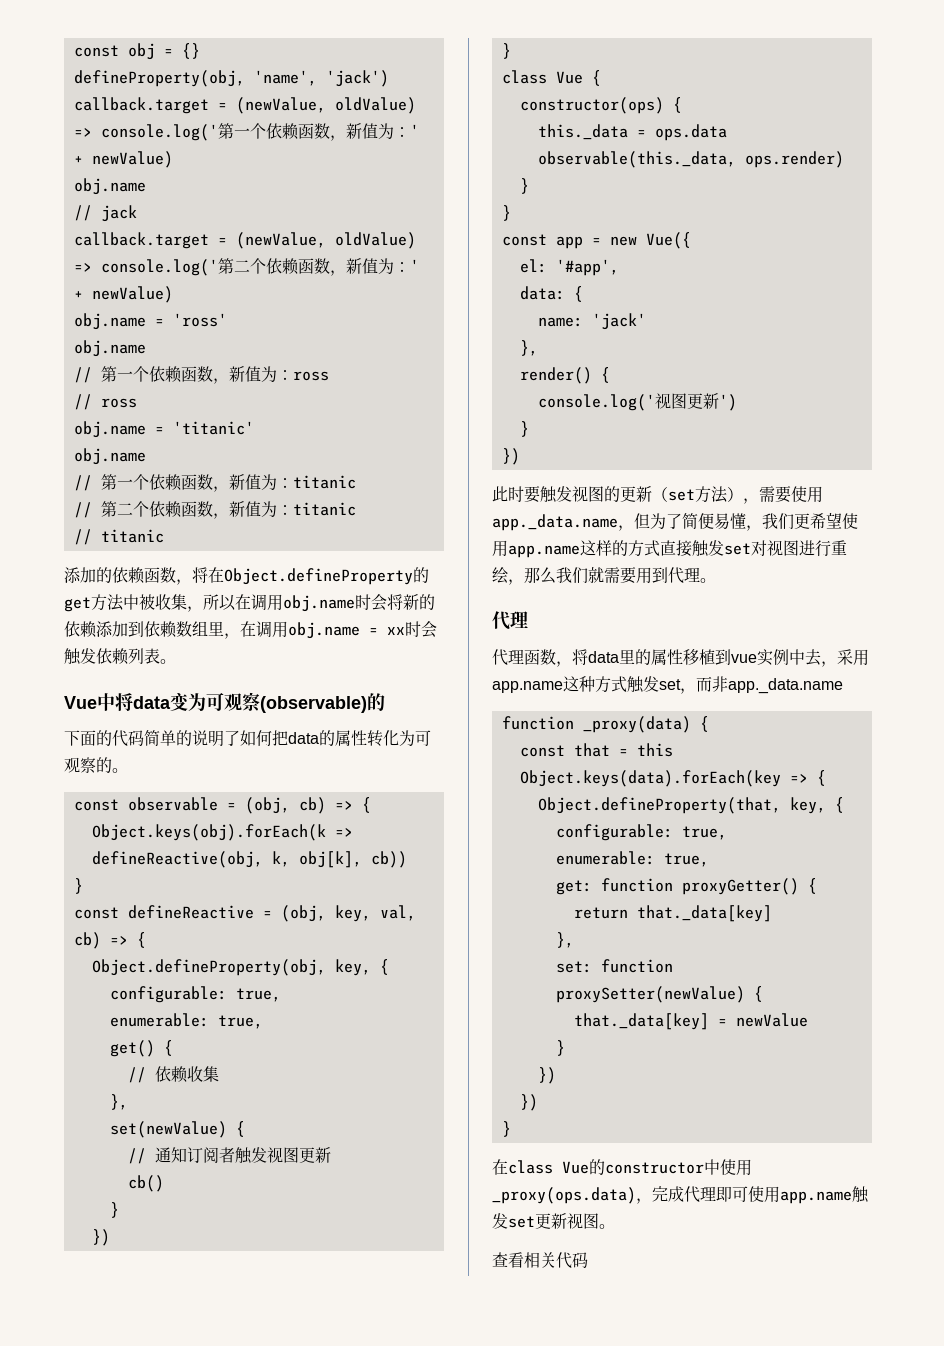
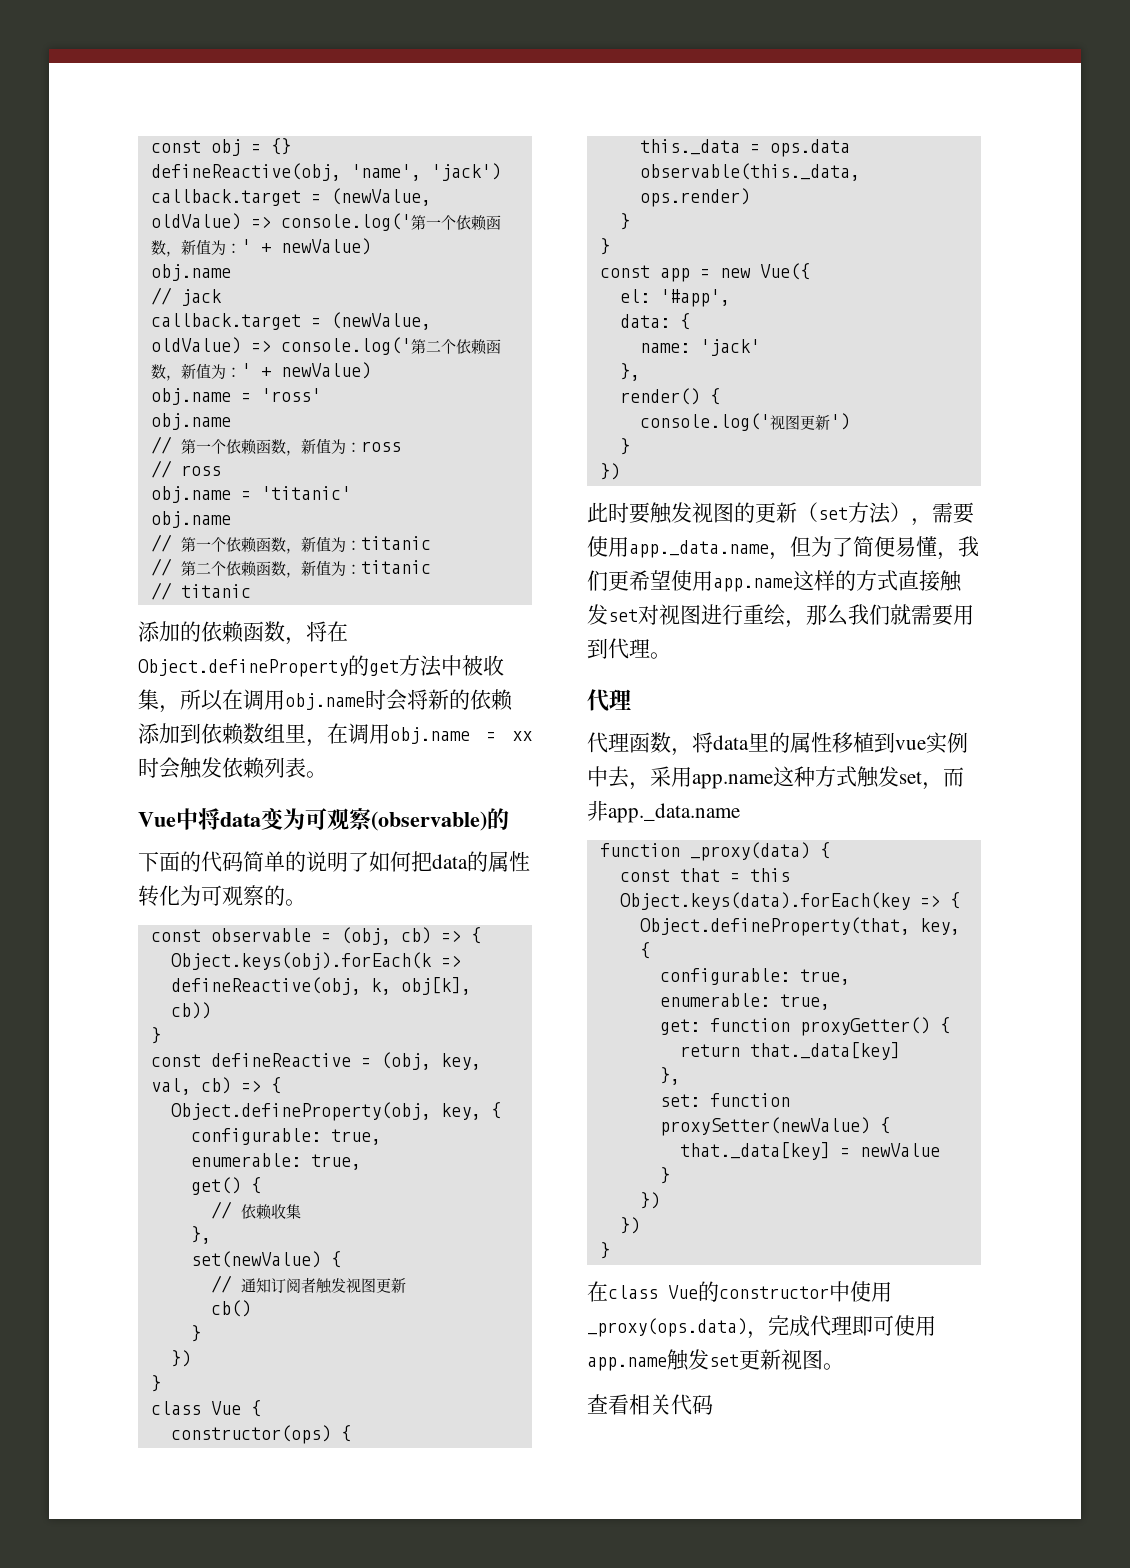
- defineProperty(obj, 'name', 'jack')
+ defineReactive(obj, 'name', 'jack')

